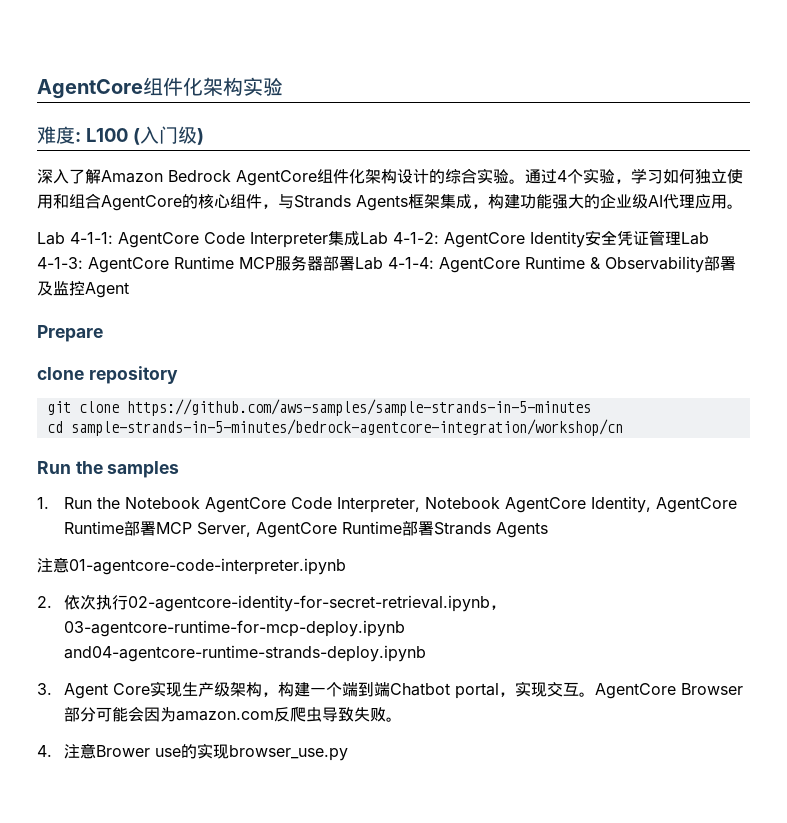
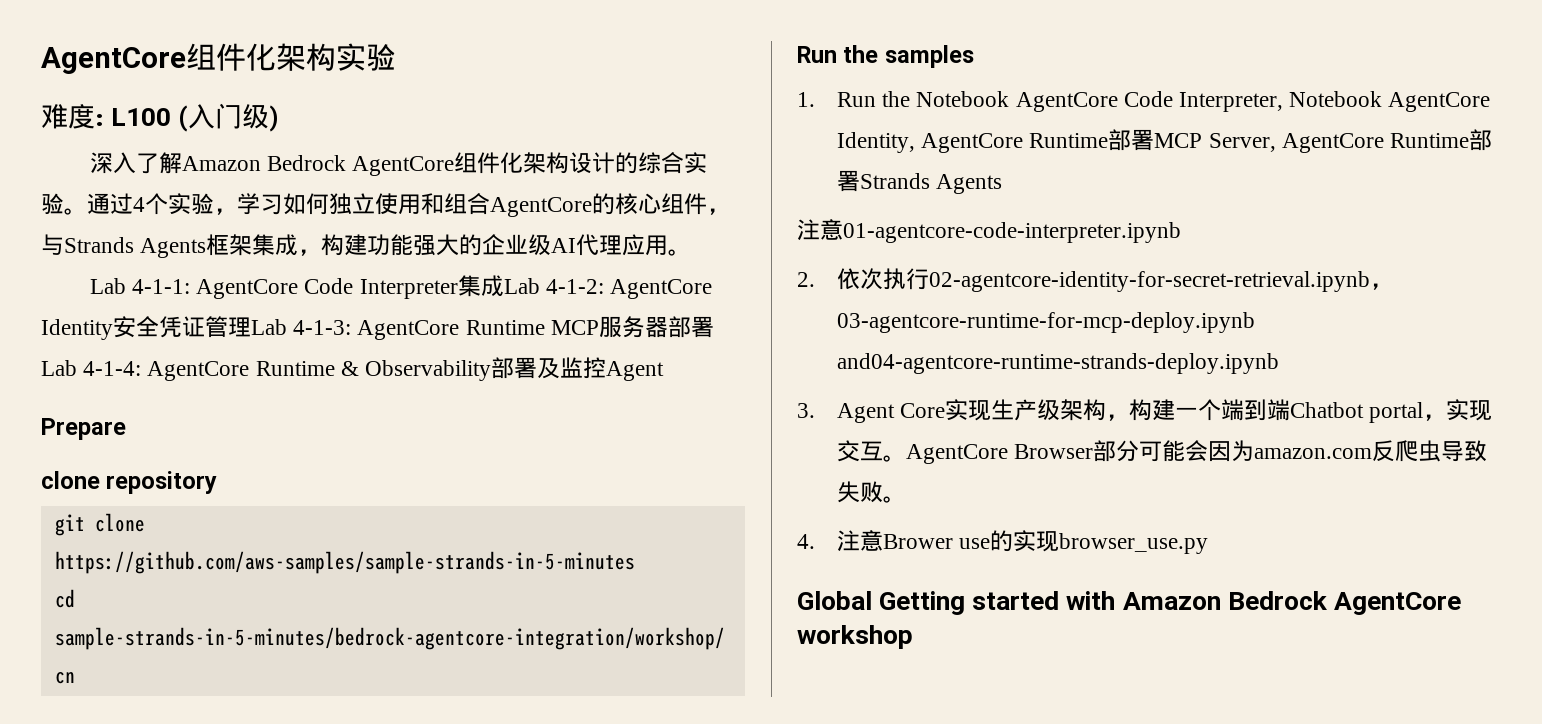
+ Global Getting started with Amazon Bedrock AgentCore workshop

